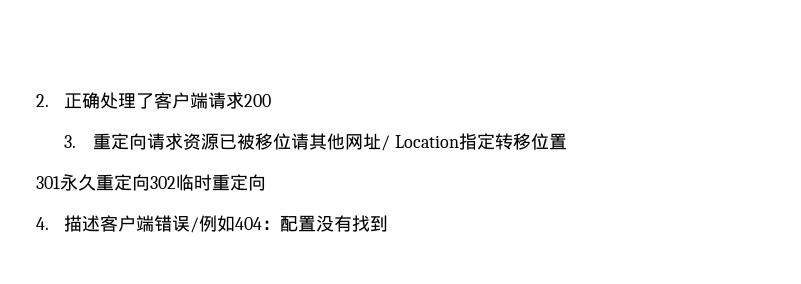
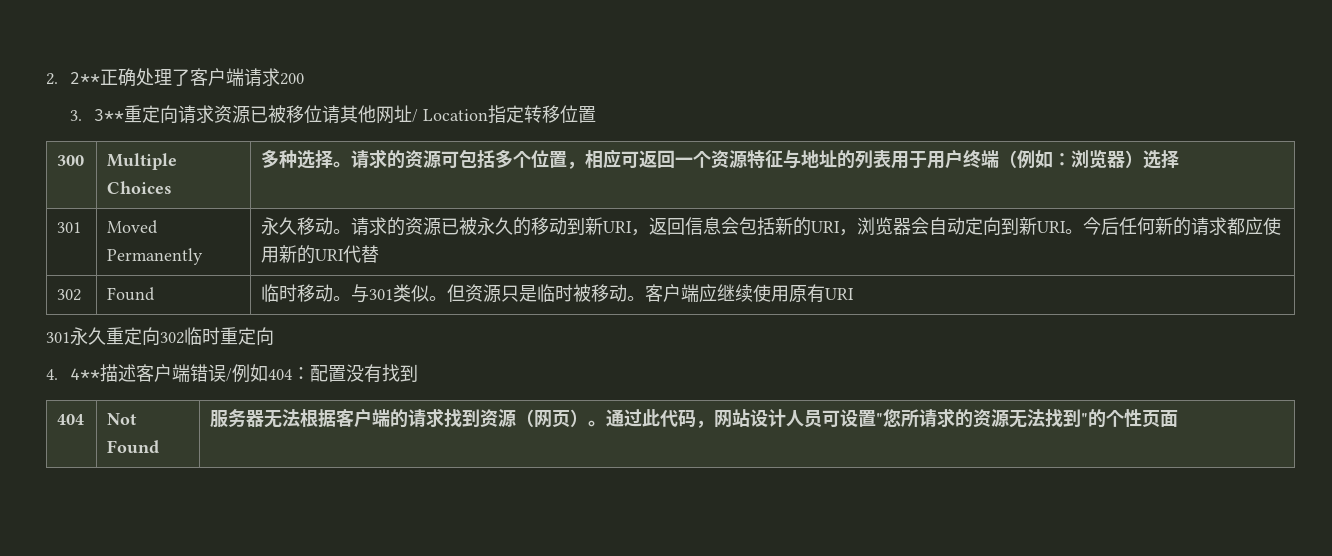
- 2.正确处理了客户端请求200
+ 2. 2**正确处理了客户端请求200
- 3.重定向请求资源已被移位请其他网址/ Location指定转移位置
+ 3. 3**重定向请求资源已被移位请其他网址/ Location指定转移位置
+ 300 | Multiple Choices | 多种选择。请求的资源可包括多个位置，相应可返回一个资源特征与地址的列表用于用户终端（例如：浏览器）选择
+ 301 | Moved Permanently | 永久移动。请求的资源已被永久的移动到新URI，返回信息会包括新的URI，浏览器会自动定向到新URI。今后任何新的请求都应使用新的URI代替
+ 302 | Found | 临时移动。与301类似。但资源只是临时被移动。客户端应继续使用原有URI
- 4.描述客户端错误/例如404：配置没有找到
+ 4. 4**描述客户端错误/例如404：配置没有找到
+ 404 | Not Found | 服务器无法根据客户端的请求找到资源（网页）。通过此代码，网站设计人员可设置"您所请求的资源无法找到"的个性页面

